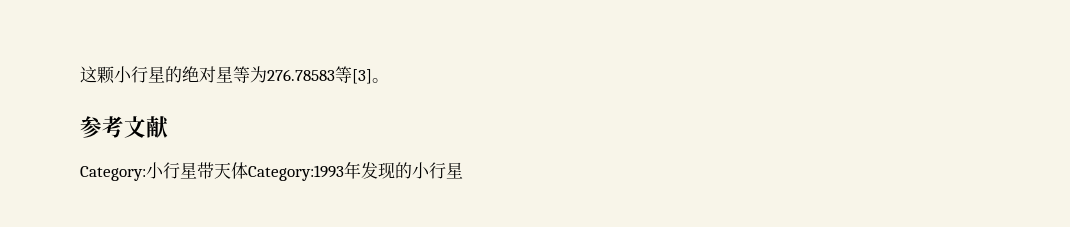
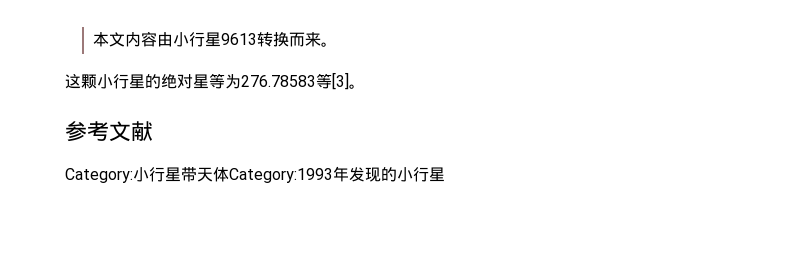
+ 本文内容由小行星9613转换而来。

